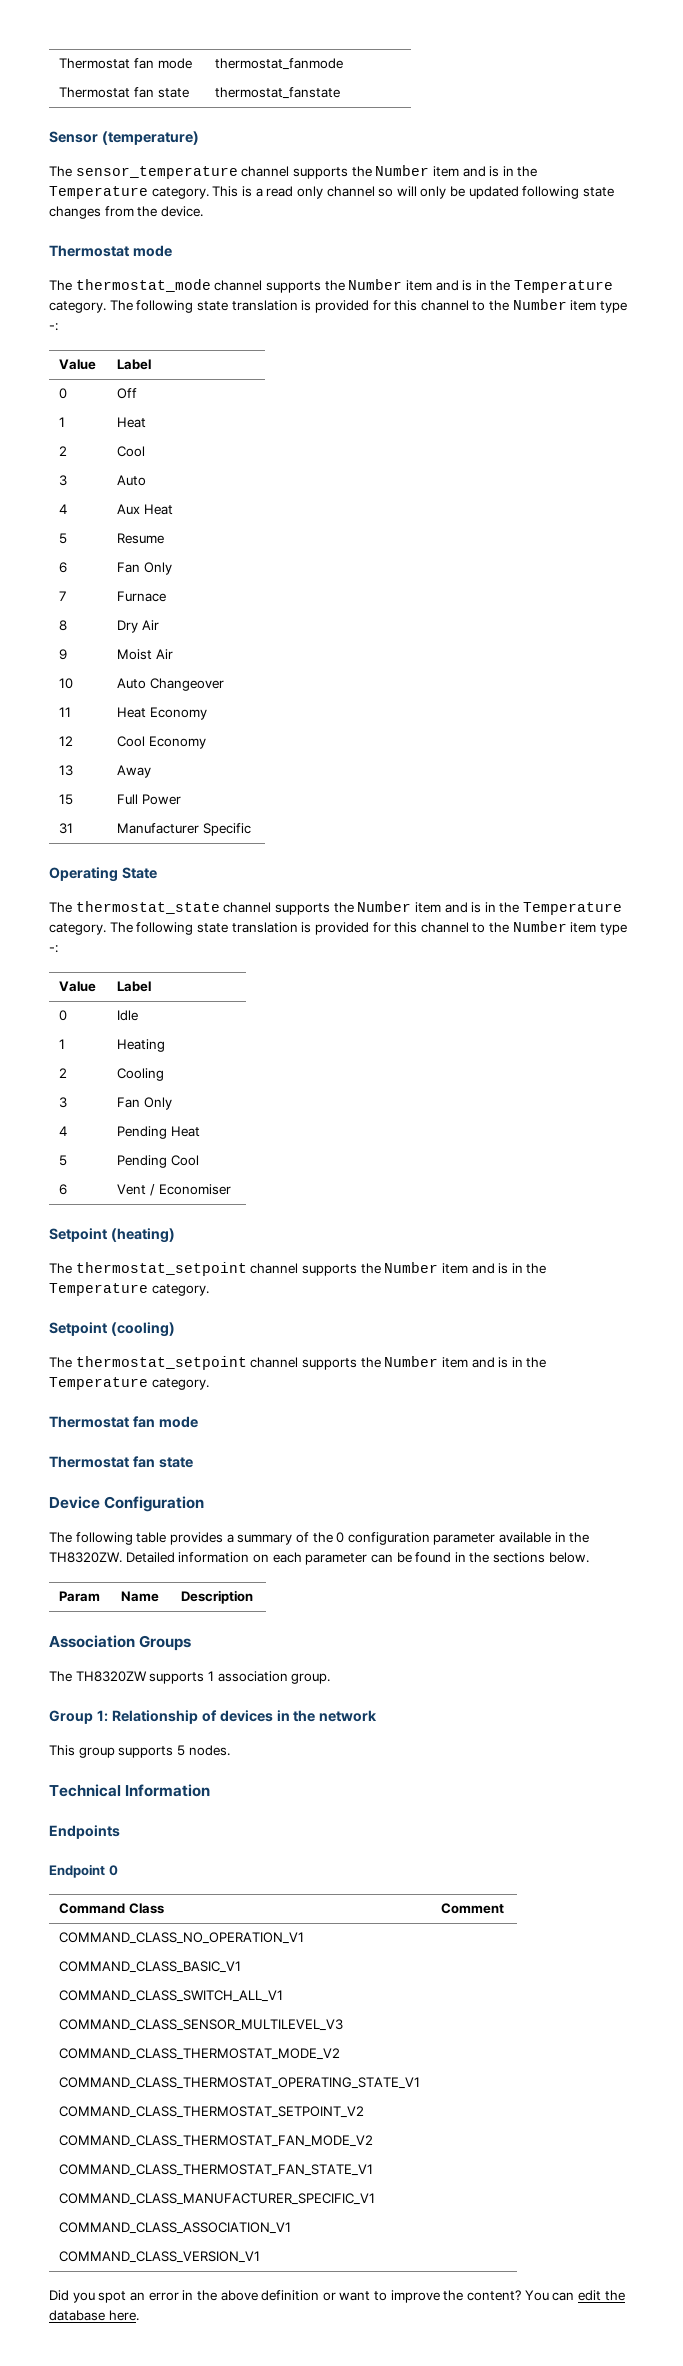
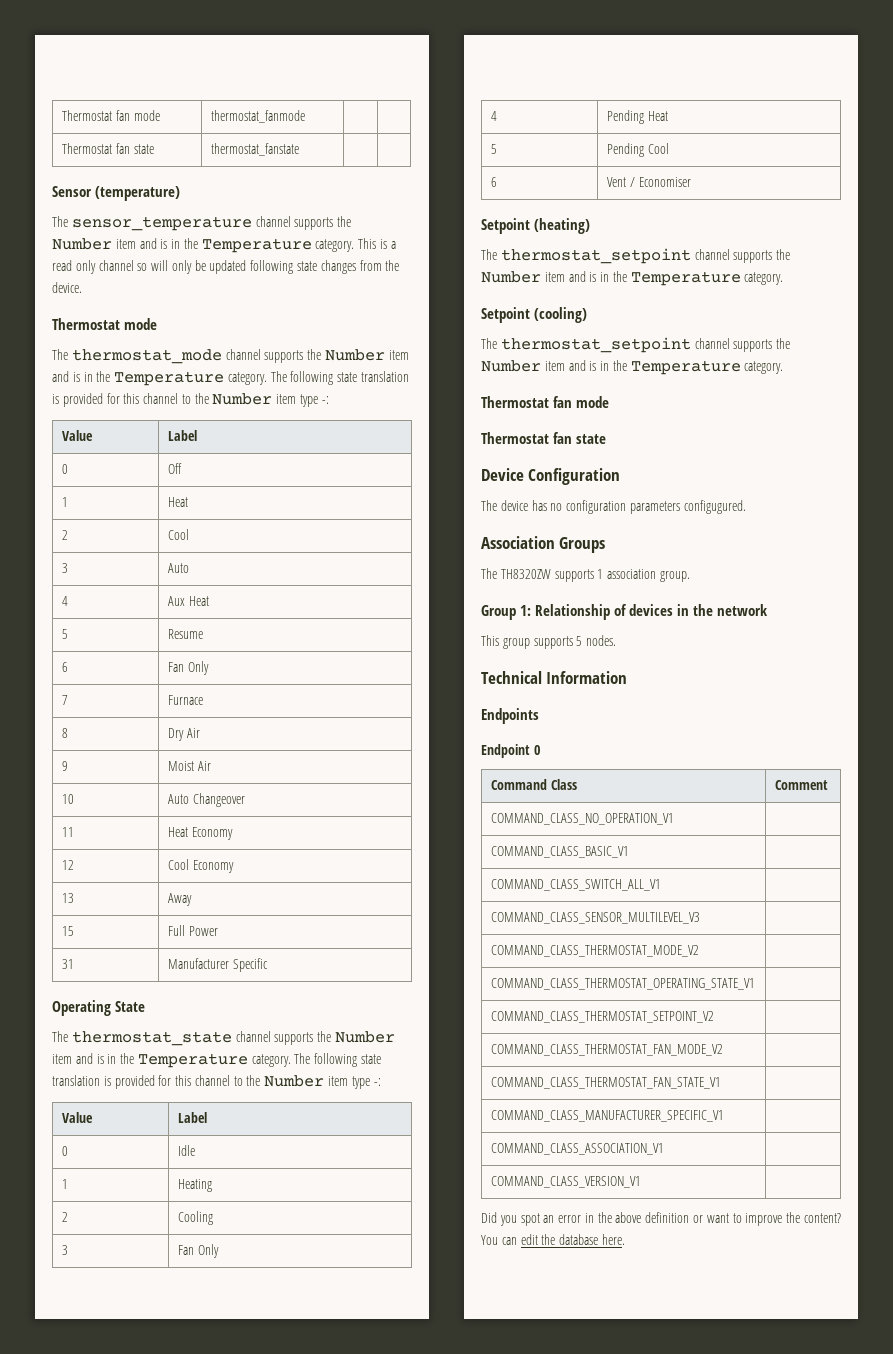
- The following table provides a summary of the 0 configuration parameter available in the TH8320ZW. Detailed information on each parameter can be found in the sections below.
- Param | Name | Description
+ The device has no configuration parameters configugured.

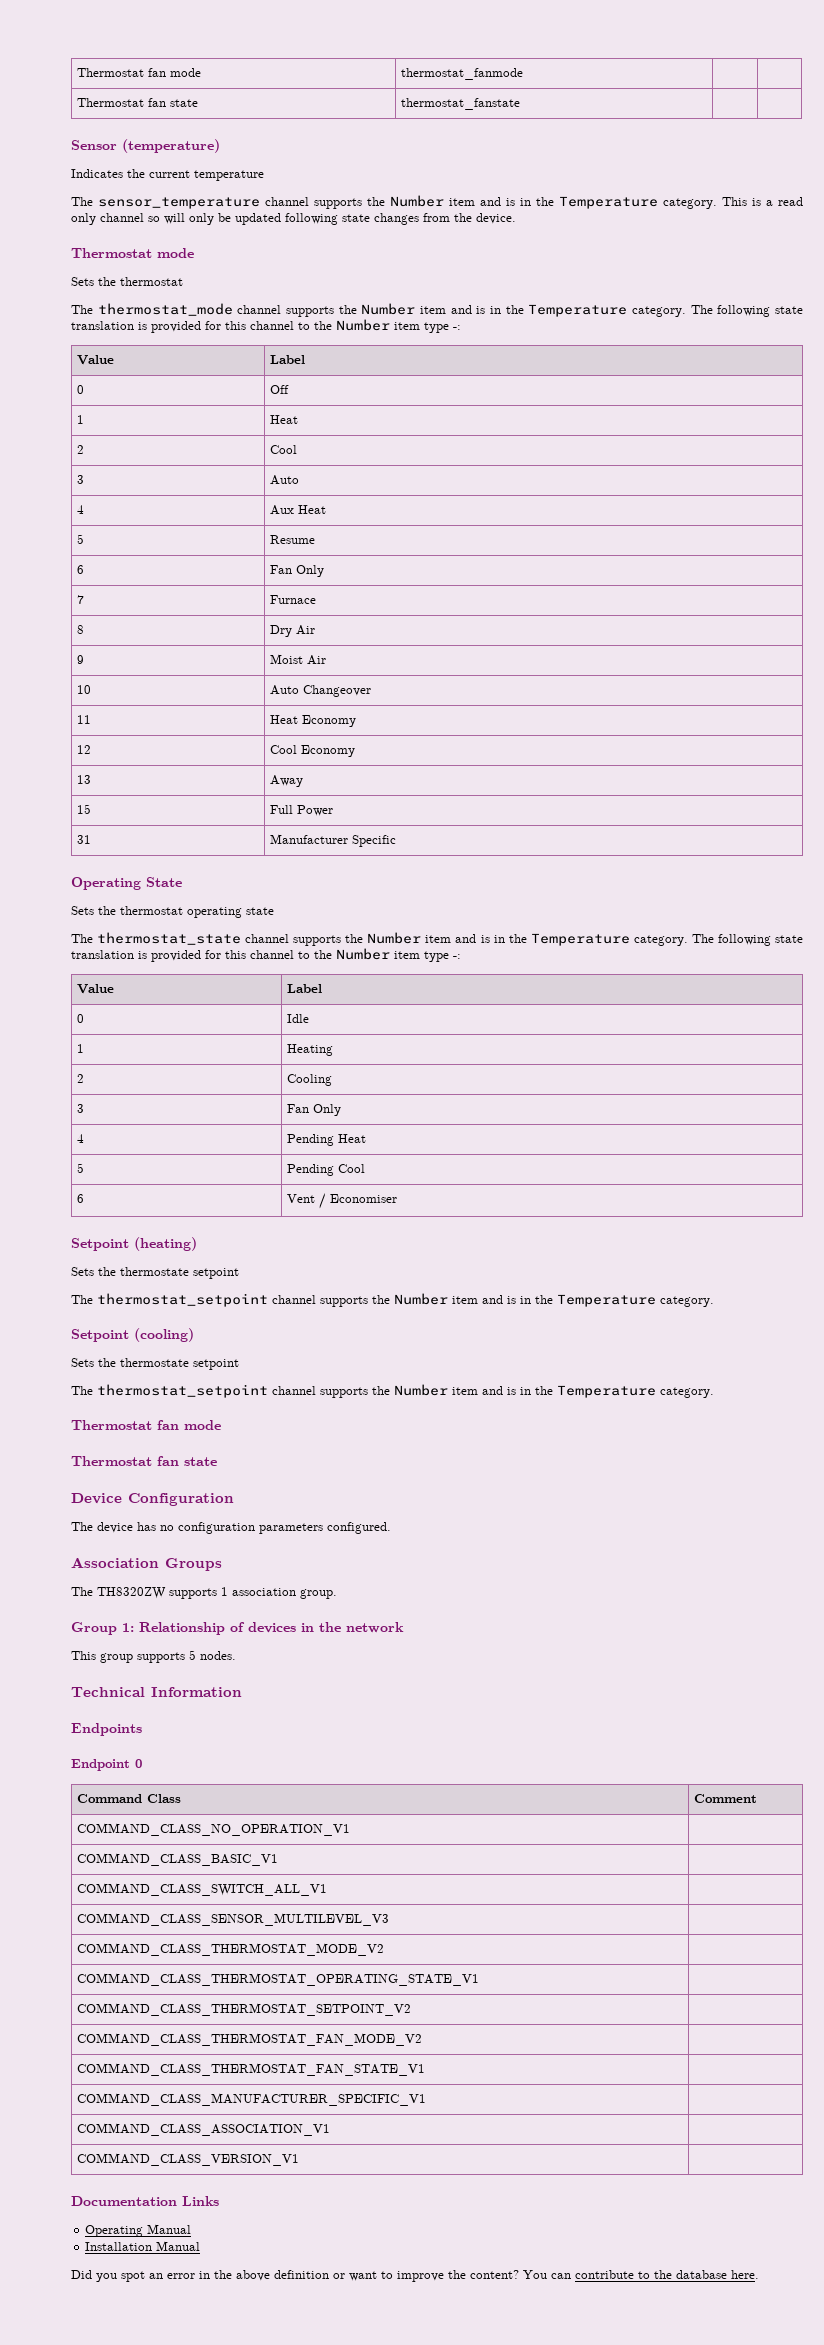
+ Indicates the current temperature
  Thermostat mode
+ Sets the thermostat
+ Sets the thermostat operating state
  Setpoint (heating)
+ Sets the thermostate setpoint
  Setpoint (cooling)
+ Sets the thermostate setpoint
- The device has no configuration parameters configugured.
+ The device has no configuration parameters configured.
+ Documentation Links
+ Operating Manual
+ Installation Manual
- You can edit the database here.
+ You can contribute to the database here.

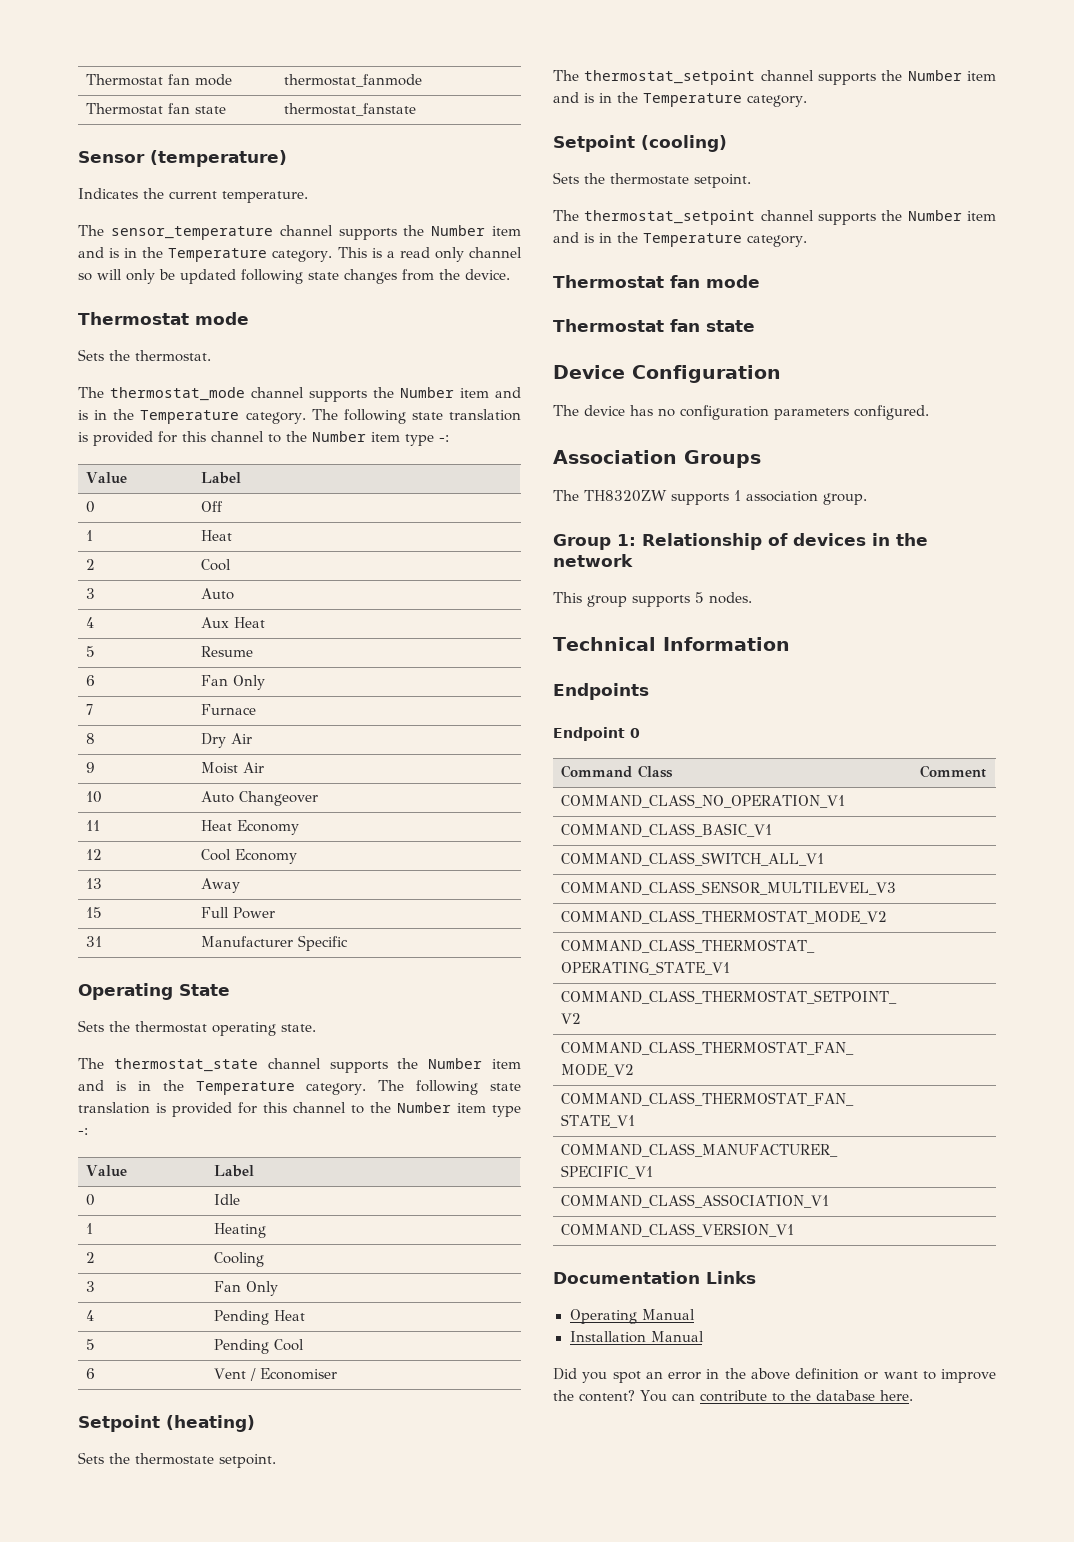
- Indicates the current temperature
+ Indicates the current temperature.
  Thermostat mode
- Sets the thermostat
+ Sets the thermostat.
- Sets the thermostat operating state
+ Sets the thermostat operating state.
  Setpoint (heating)
- Sets the thermostate setpoint
+ Sets the thermostate setpoint.
  Setpoint (cooling)
- Sets the thermostate setpoint
+ Sets the thermostate setpoint.

